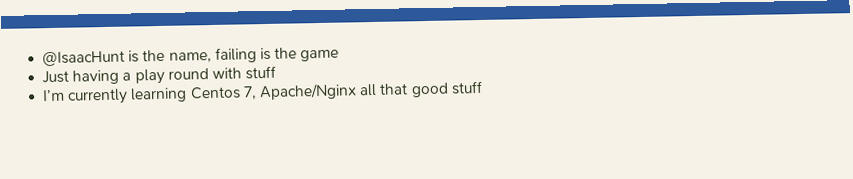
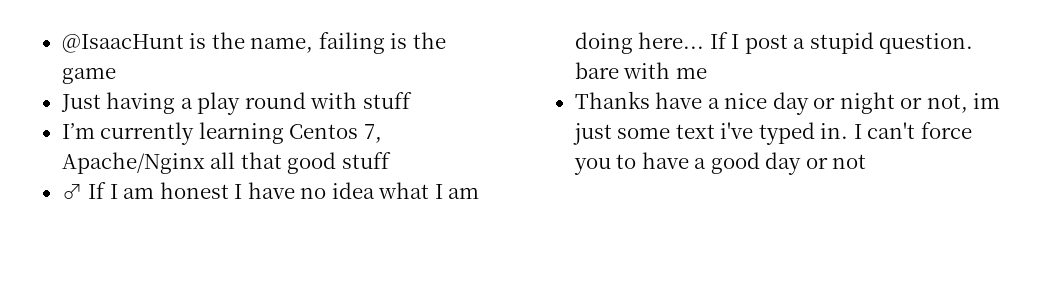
+ ♂ If I am honest I have no idea what I am doing here... If I post a stupid question. bare with me
+ Thanks have a nice day or night or not, im just some text i've typed in. I can't force you to have a good day or not

